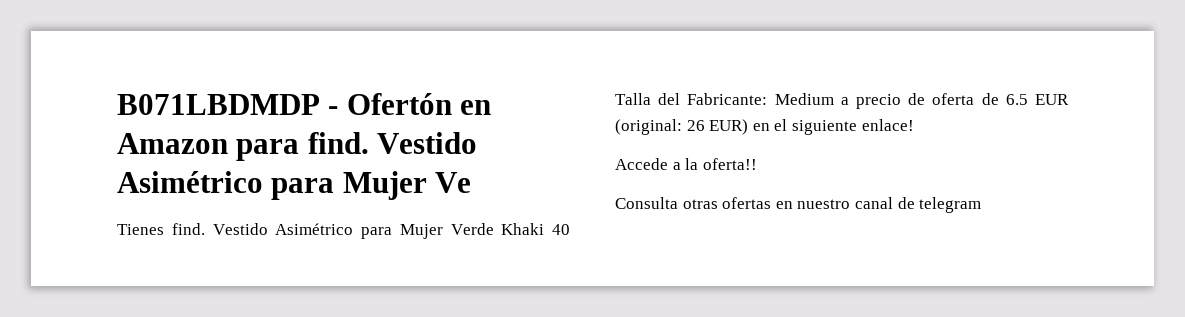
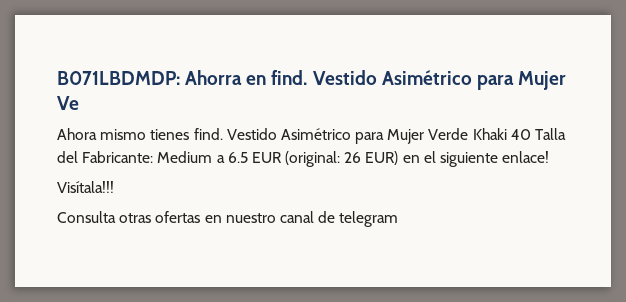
- B071LBDMDP - Ofertón en Amazon para find.
+ B071LBDMDP: Ahorra en find.
- Tienes find.
+ Ahora mismo tienes find.
- Vestido Asimétrico para Mujer Verde Khaki 40 Talla del Fabricante: Medium a precio de oferta de 6.5 EUR (original: 26 EUR) en el siguiente enlace!
+ Vestido Asimétrico para Mujer Verde Khaki 40 Talla del Fabricante: Medium a 6.5 EUR (original: 26 EUR) en el siguiente enlace!
- Accede a la oferta!!
+ Visítala!!!

